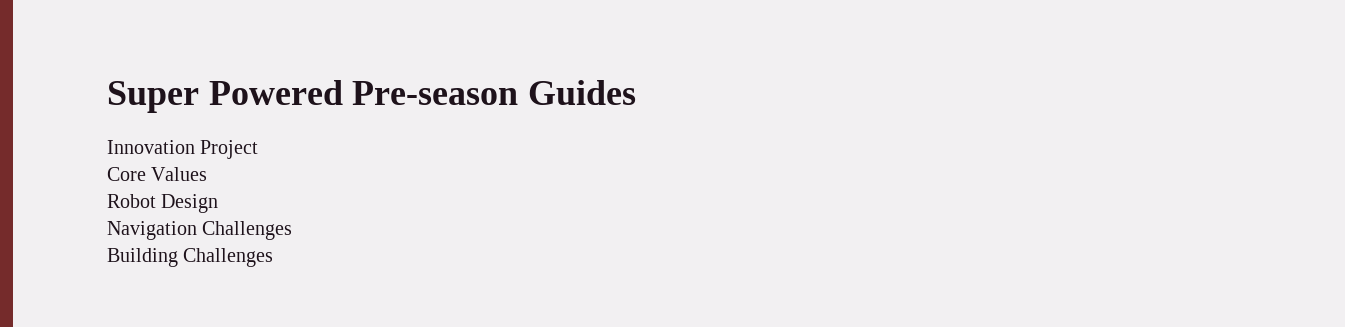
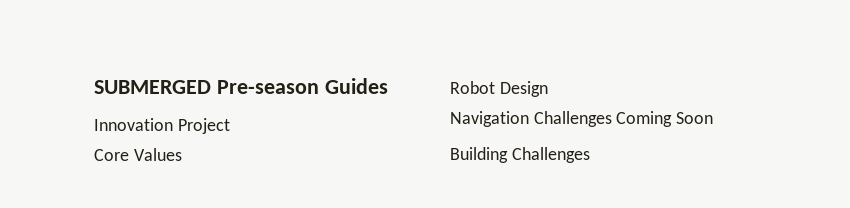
- Super Powered Pre-season Guides
+ SUBMERGED Pre-season Guides
- Navigation Challenges
+ Navigation Challenges Coming Soon

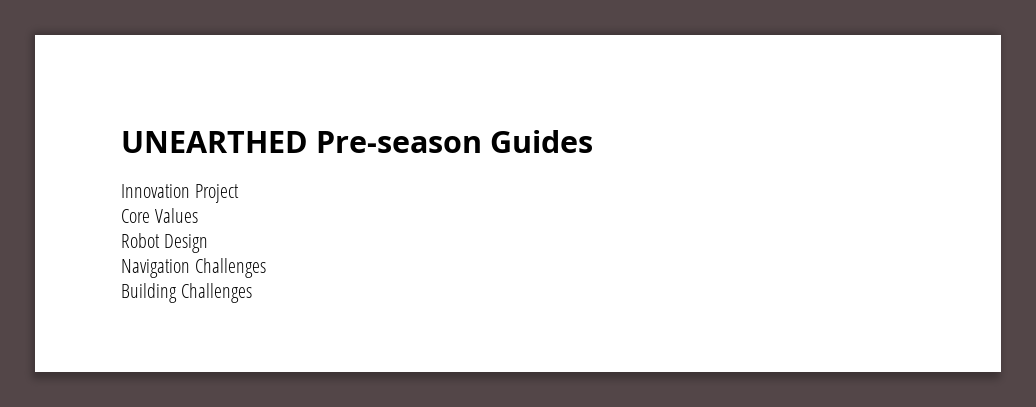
- SUBMERGED Pre-season Guides
+ UNEARTHED Pre-season Guides
- Navigation Challenges Coming Soon
+ Navigation Challenges

